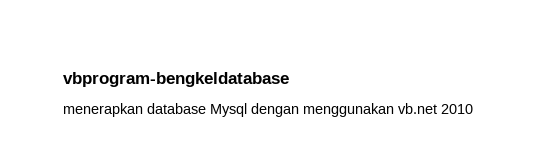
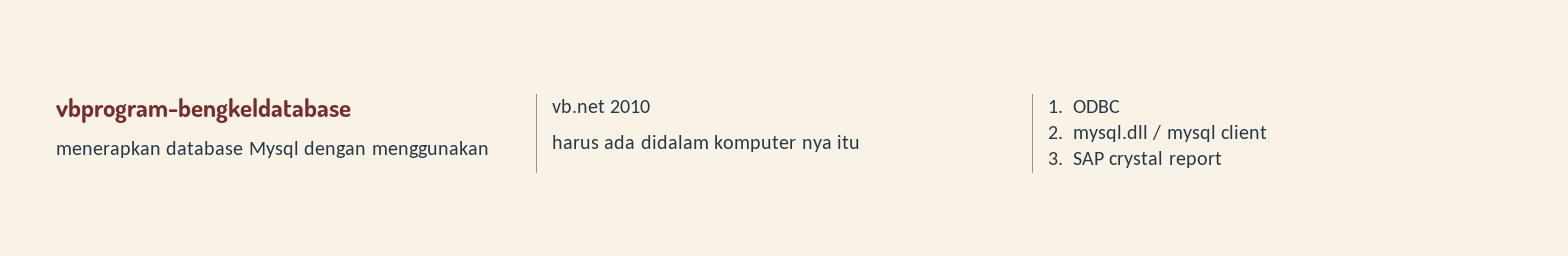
+ harus ada didalam komputer nya itu
+ 1. ODBC
+ 2. mysql.dll / mysql client
+ 3. SAP crystal report

